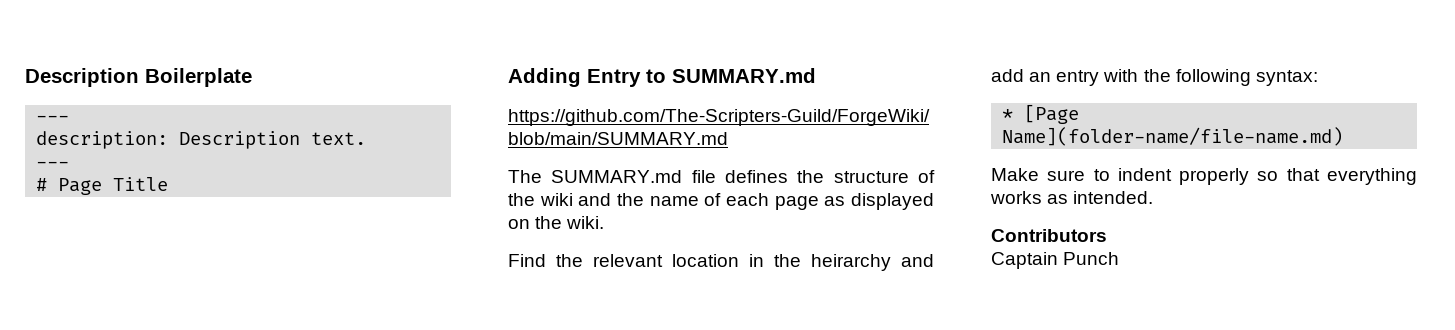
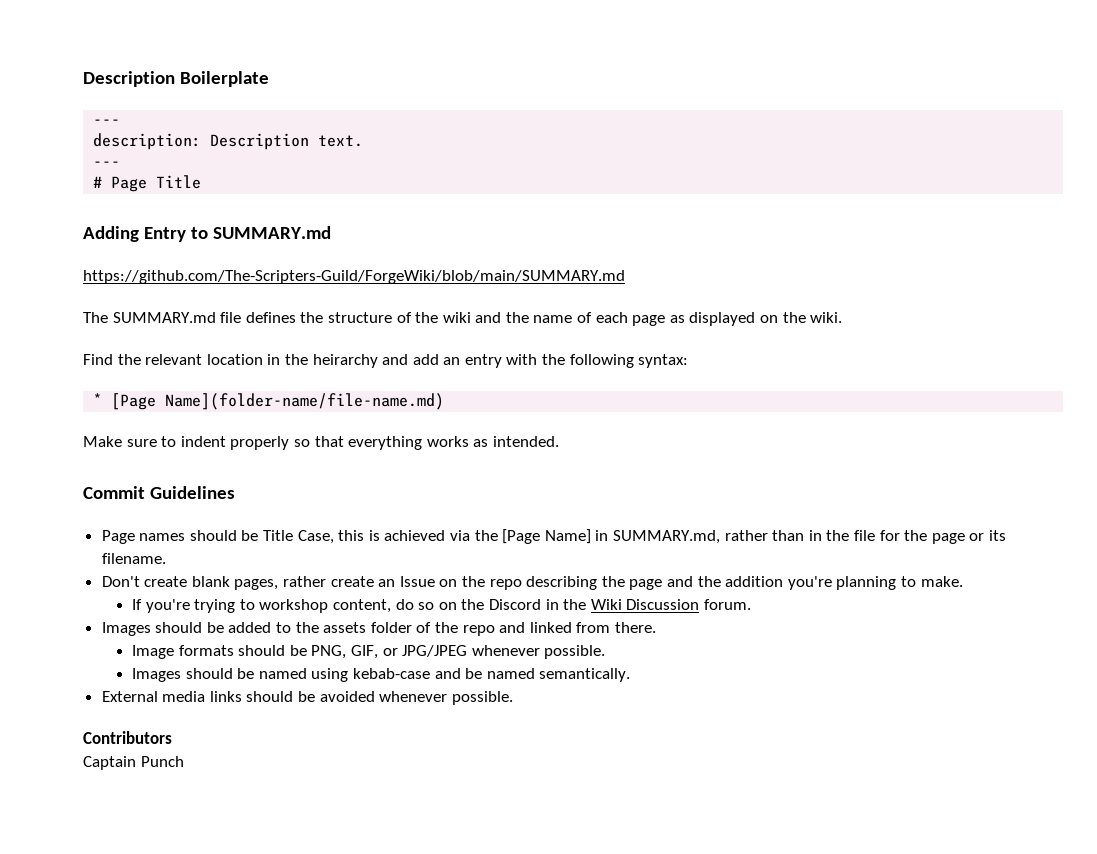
+ Commit Guidelines
+ Page names should be Title Case, this is achieved via the [Page Name] in SUMMARY.md, rather than in the file for the page or its filename.
+ Don't create blank pages, rather create an Issue on the repo describing the page and the addition you're planning to make.
+ If you're trying to workshop content, do so on the Discord in the Wiki Discussion forum.
+ Images should be added to the assets folder of the repo and linked from there.
+ Image formats should be PNG, GIF, or JPG/JPEG whenever possible.
+ Images should be named using kebab-case and be named semantically.
+ External media links should be avoided whenever possible.

